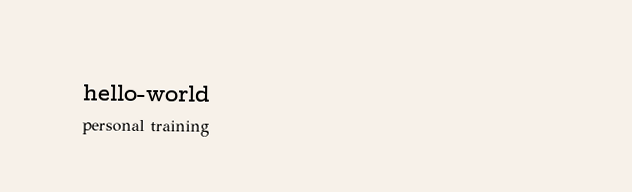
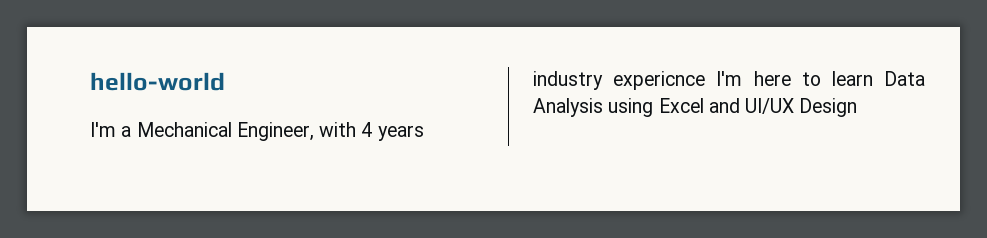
- personal training
+ I'm a Mechanical Engineer, with 4 years industry expericnce I'm here to learn Data Analysis using Excel and UI/UX Design

